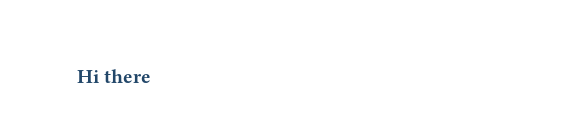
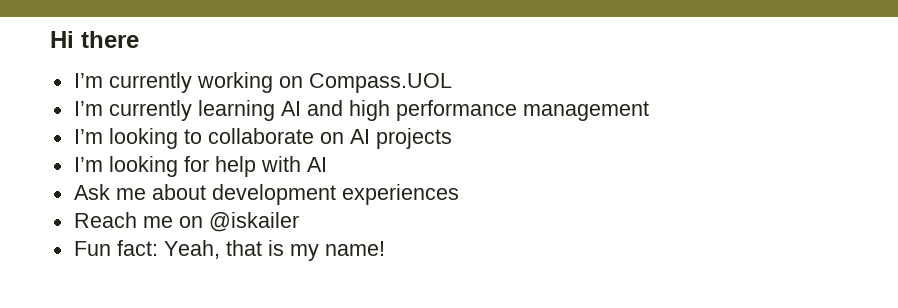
+ I’m currently working on Compass.UOL
+ I’m currently learning AI and high performance management
+ I’m looking to collaborate on AI projects
+ I’m looking for help with AI
+ Ask me about development experiences
+ Reach me on @iskailer
+ Fun fact: Yeah, that is my name!

